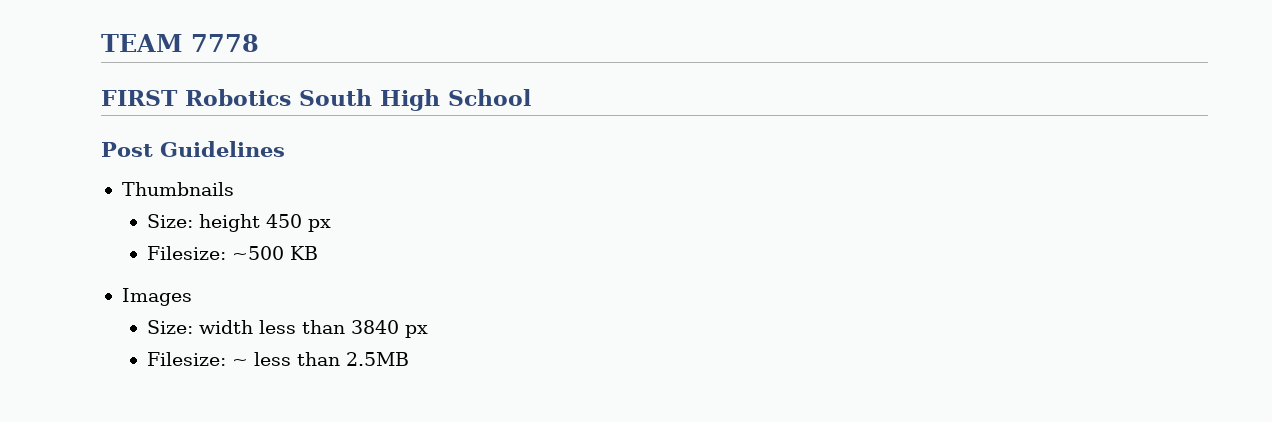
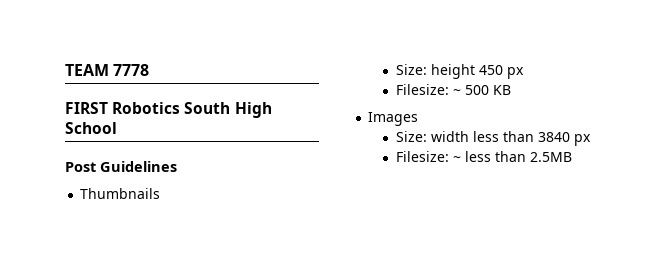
- Filesize: ~500 KB
+ Filesize: ~ 500 KB

